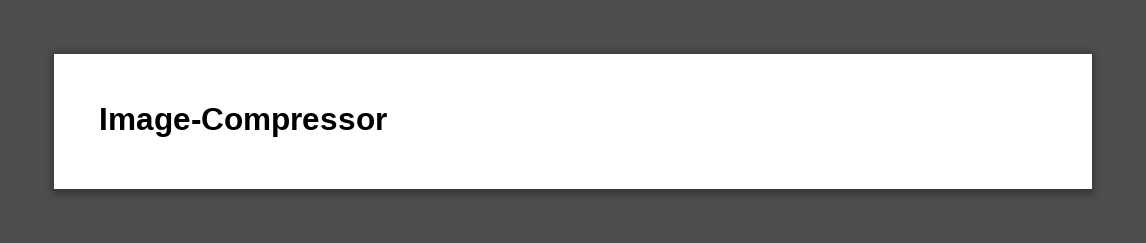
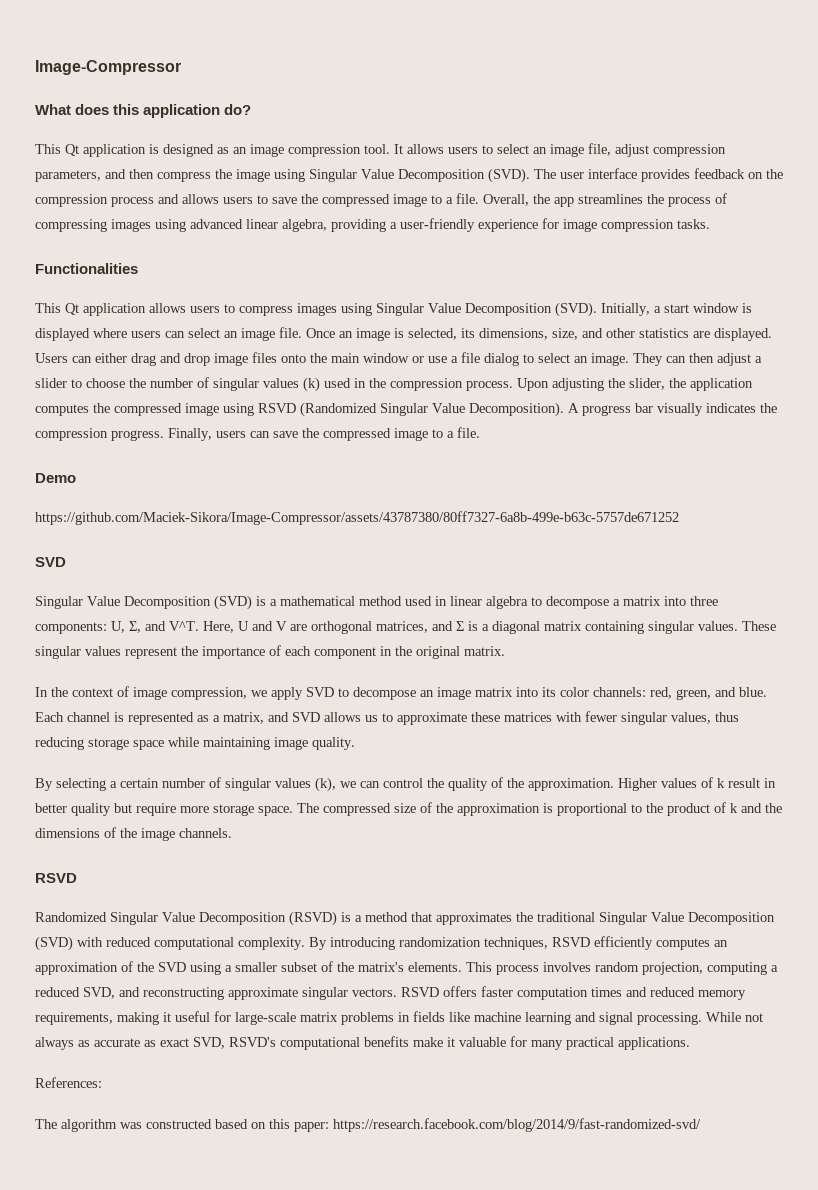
+ What does this application do?
+ This Qt application is designed as an image compression tool. It allows users to select an image file, adjust compression parameters, and then compress the image using Singular Value Decomposition (SVD). The user interface provides feedback on the compression process and allows users to save the compressed image to a file. Overall, the app streamlines the process of compressing images using advanced linear algebra, providing a user-friendly experience for image compression tasks.
+ Functionalities
+ This Qt application allows users to compress images using Singular Value Decomposition (SVD). Initially, a start window is displayed where users can select an image file. Once an image is selected, its dimensions, size, and other statistics are displayed. Users can either drag and drop image files onto the main window or use a file dialog to select an image. They can then adjust a slider to choose the number of singular values (k) used in the compression process. Upon adjusting the slider, the application computes the compressed image using RSVD (Randomized Singular Value Decomposition). A progress bar visually indicates the compression progress. Finally, users can save the compressed image to a file.
+ Demo
+ https://github.com/Maciek-Sikora/Image-Compressor/assets/43787380/80ff7327-6a8b-499e-b63c-5757de671252
+ SVD
+ Singular Value Decomposition (SVD) is a mathematical method used in linear algebra to decompose a matrix into three components: U, Σ, and V^T. Here, U and V are orthogonal matrices, and Σ is a diagonal matrix containing singular values. These singular values represent the importance of each component in the original matrix.
+ In the context of image compression, we apply SVD to decompose an image matrix into its color channels: red, green, and blue. Each channel is represented as a matrix, and SVD allows us to approximate these matrices with fewer singular values, thus reducing storage space while maintaining image quality.
+ By selecting a certain number of singular values (k), we can control the quality of the approximation. Higher values of k result in better quality but require more storage space. The compressed size of the approximation is proportional to the product of k and the dimensions of the image channels.
+ RSVD
+ Randomized Singular Value Decomposition (RSVD) is a method that approximates the traditional Singular Value Decomposition (SVD) with reduced computational complexity. By introducing randomization techniques, RSVD efficiently computes an approximation of the SVD using a smaller subset of the matrix's elements. This process involves random projection, computing a reduced SVD, and reconstructing approximate singular vectors. RSVD offers faster computation times and reduced memory requirements, making it useful for large-scale matrix problems in fields like machine learning and signal processing. While not always as accurate as exact SVD, RSVD's computational benefits make it valuable for many practical applications.
+ References:
+ The algorithm was constructed based on this paper: https://research.facebook.com/blog/2014/9/fast-randomized-svd/

